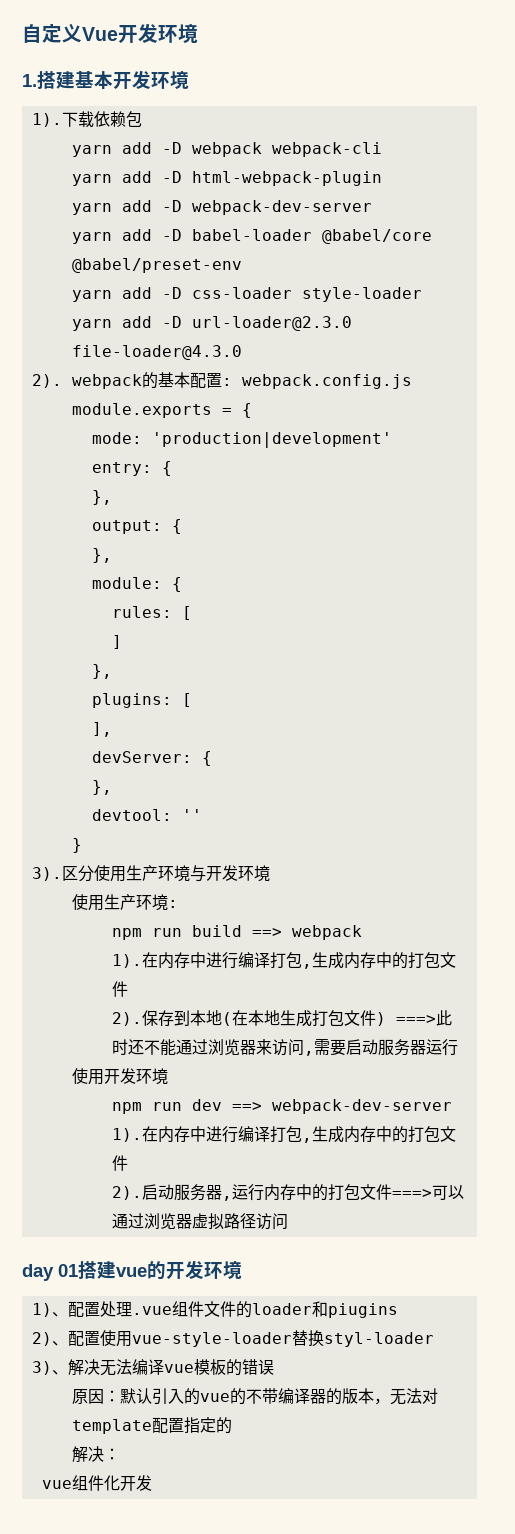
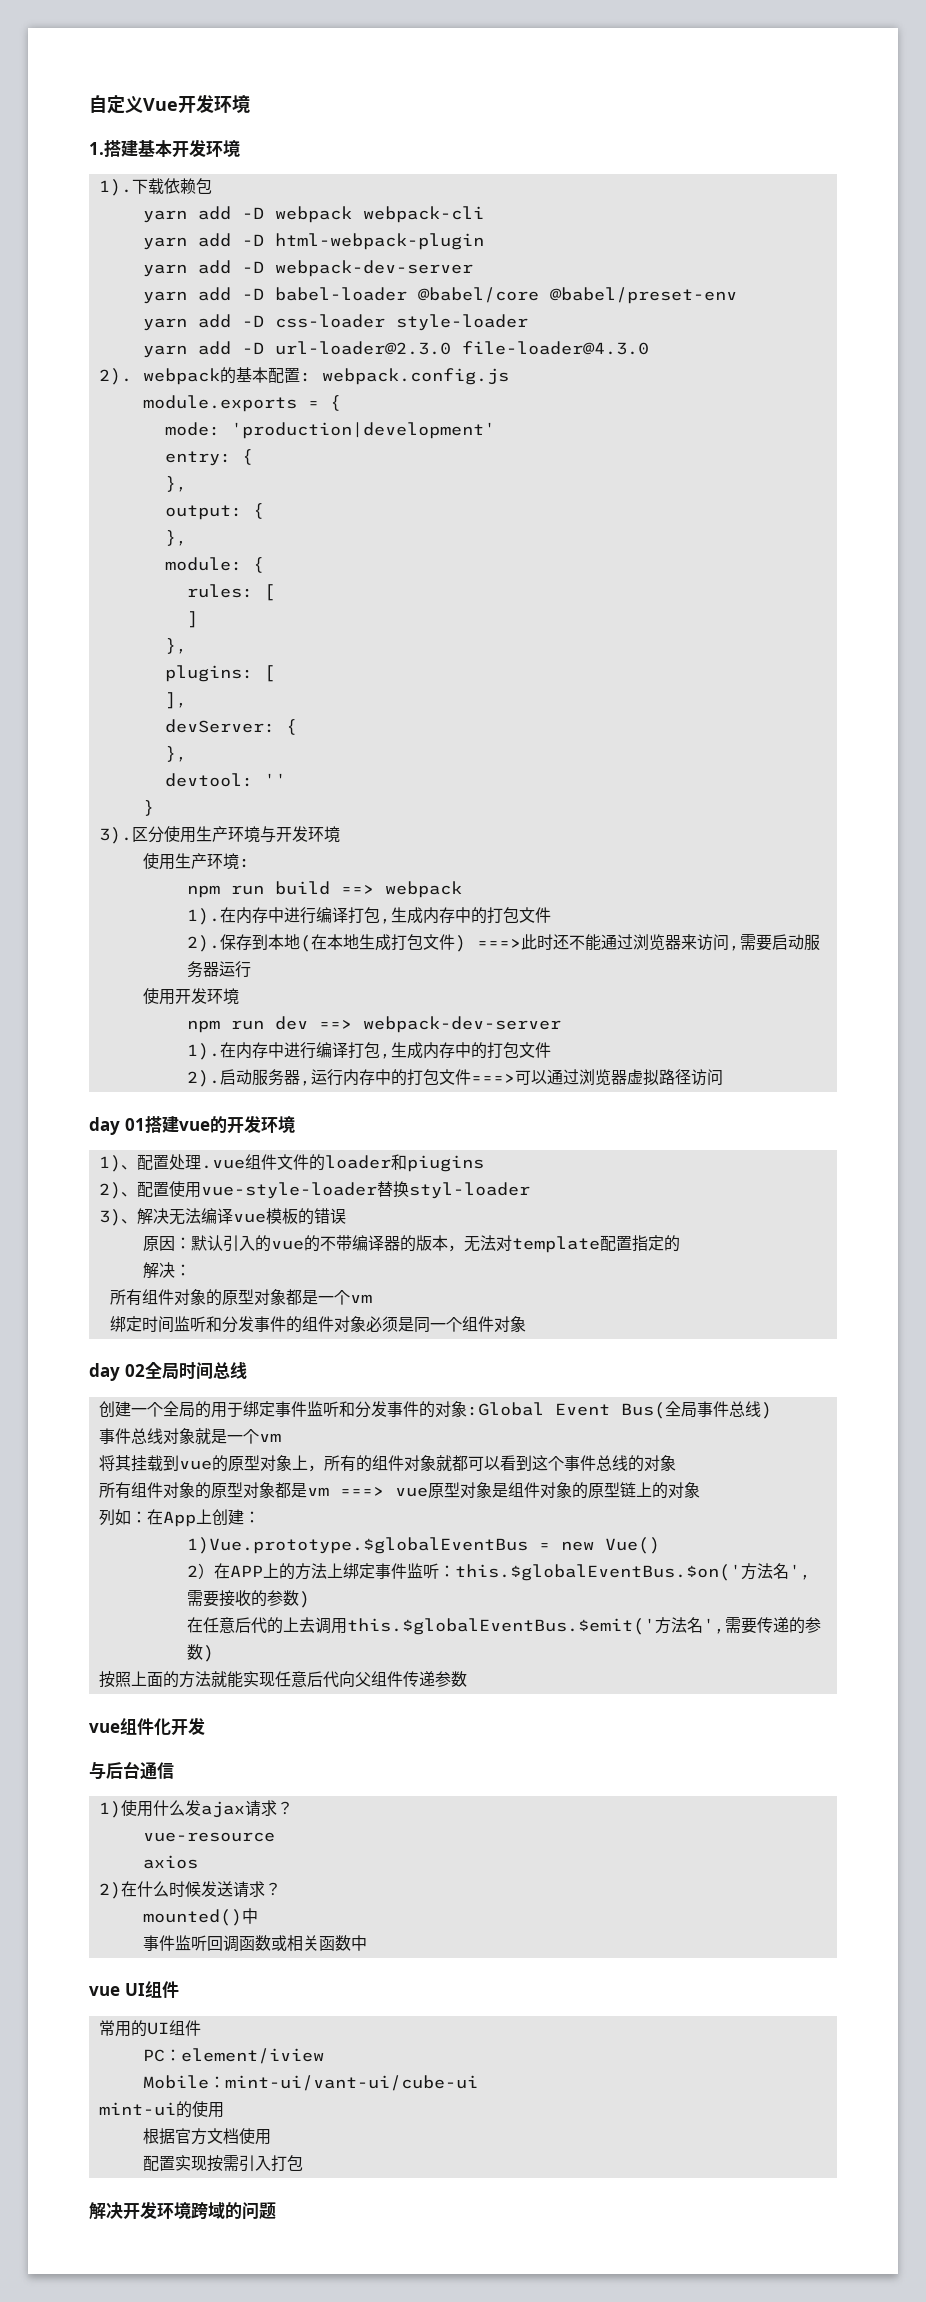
+ 所有组件对象的原型对象都是一个vm
+ 绑定时间监听和分发事件的组件对象必须是同一个组件对象
+ day 02全局时间总线
+ 创建一个全局的用于绑定事件监听和分发事件的对象:Global Event Bus(全局事件总线)
+ 事件总线对象就是一个vm
+ 将其挂载到vue的原型对象上，所有的组件对象就都可以看到这个事件总线的对象
+ 所有组件对象的原型对象都是vm ===> vue原型对象是组件对象的原型链上的对象
+ 列如：在App上创建：
+ 1)Vue.prototype.$globalEventBus = new Vue()
+ 2）在APP上的方法上绑定事件监听：this.$globalEventBus.$on('方法名',需要接收的参数)
+ 在任意后代的上去调用this.$globalEventBus.$emit('方法名',需要传递的参数)
+ 按照上面的方法就能实现任意后代向父组件传递参数
  vue组件化开发
+ 与后台通信
+ 1)使用什么发ajax请求？
+ vue-resource
+ axios
+ 2)在什么时候发送请求？
+ mounted()中
+ 事件监听回调函数或相关函数中
+ vue UI组件
+ 常用的UI组件
+ PC：element/iview
+ Mobile：mint-ui/vant-ui/cube-ui
+ mint-ui的使用
+ 根据官方文档使用
+ 配置实现按需引入打包
+ 解决开发环境跨域的问题

